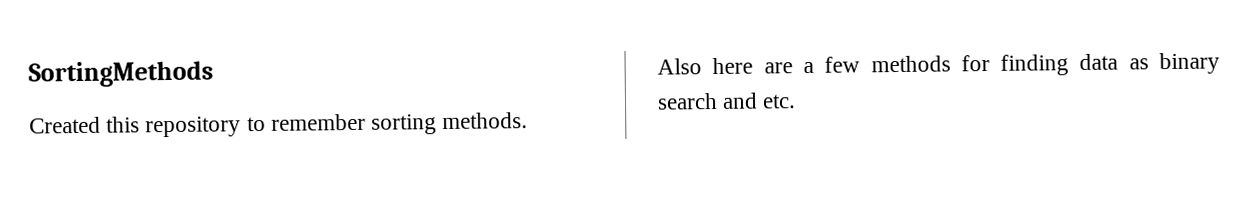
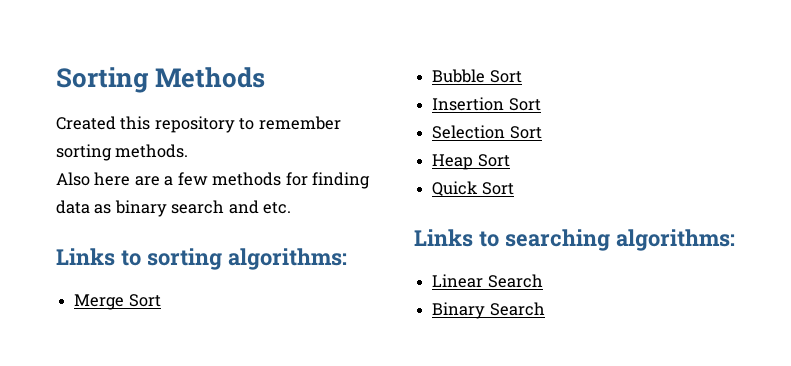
- SortingMethods
+ Sorting Methods
+ Links to sorting algorithms:
+ Merge Sort
+ Bubble Sort
+ Insertion Sort
+ Selection Sort
+ Heap Sort
+ Quick Sort
+ Links to searching algorithms:
+ Linear Search
+ Binary Search

